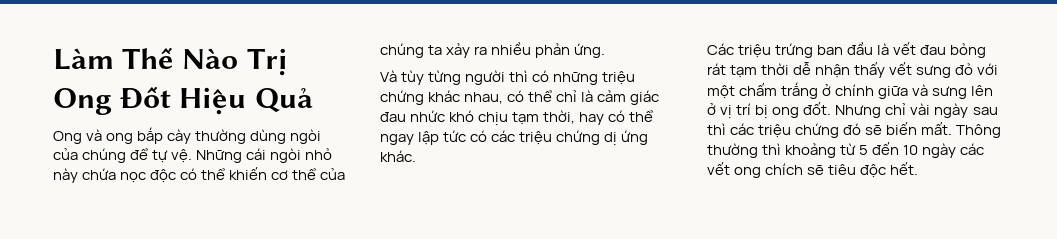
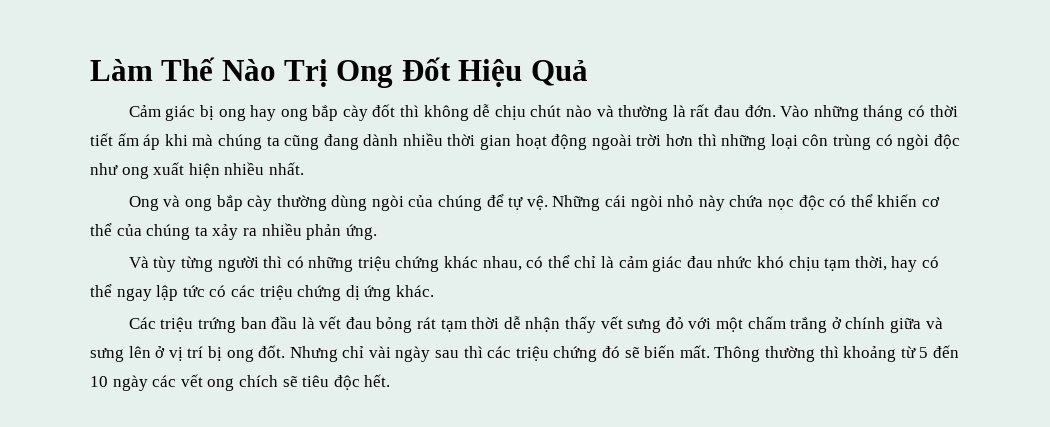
+ Cảm giác bị ong hay ong bắp cày đốt thì không dễ chịu chút nào và thường là rất đau đớn. Vào những tháng có thời tiết ấm áp khi mà chúng ta cũng đang dành nhiều thời gian hoạt động ngoài trời hơn thì những loại côn trùng có ngòi độc như ong xuất hiện nhiều nhất.

